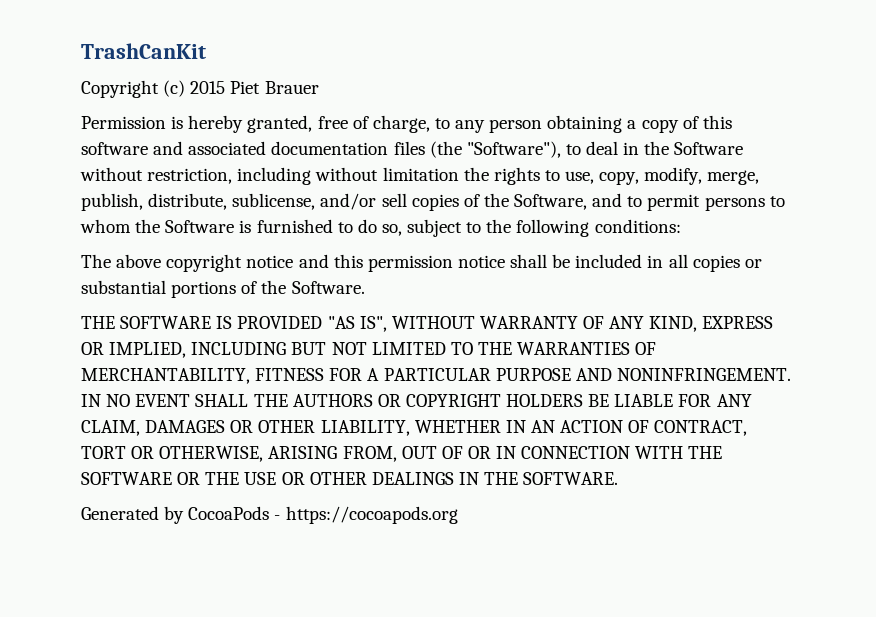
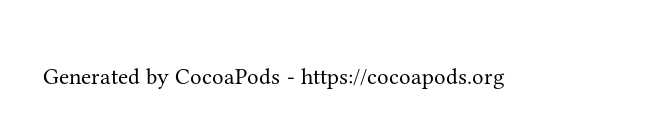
- TrashCanKit
- Copyright (c) 2015 Piet Brauer
- Permission is hereby granted, free of charge, to any person obtaining a copy of this software and associated documentation files (the "Software"), to deal in the Software without restriction, including without limitation the rights to use, copy, modify, merge, publish, distribute, sublicense, and/or sell copies of the Software, and to permit persons to whom the Software is furnished to do so, subject to the following conditions:
- The above copyright notice and this permission notice shall be included in all copies or substantial portions of the Software.
- THE SOFTWARE IS PROVIDED "AS IS", WITHOUT WARRANTY OF ANY KIND, EXPRESS OR IMPLIED, INCLUDING BUT NOT LIMITED TO THE WARRANTIES OF MERCHANTABILITY, FITNESS FOR A PARTICULAR PURPOSE AND NONINFRINGEMENT. IN NO EVENT SHALL THE AUTHORS OR COPYRIGHT HOLDERS BE LIABLE FOR ANY CLAIM, DAMAGES OR OTHER LIABILITY, WHETHER IN AN ACTION OF CONTRACT, TORT OR OTHERWISE, ARISING FROM, OUT OF OR IN CONNECTION WITH THE SOFTWARE OR THE USE OR OTHER DEALINGS IN THE SOFTWARE.

